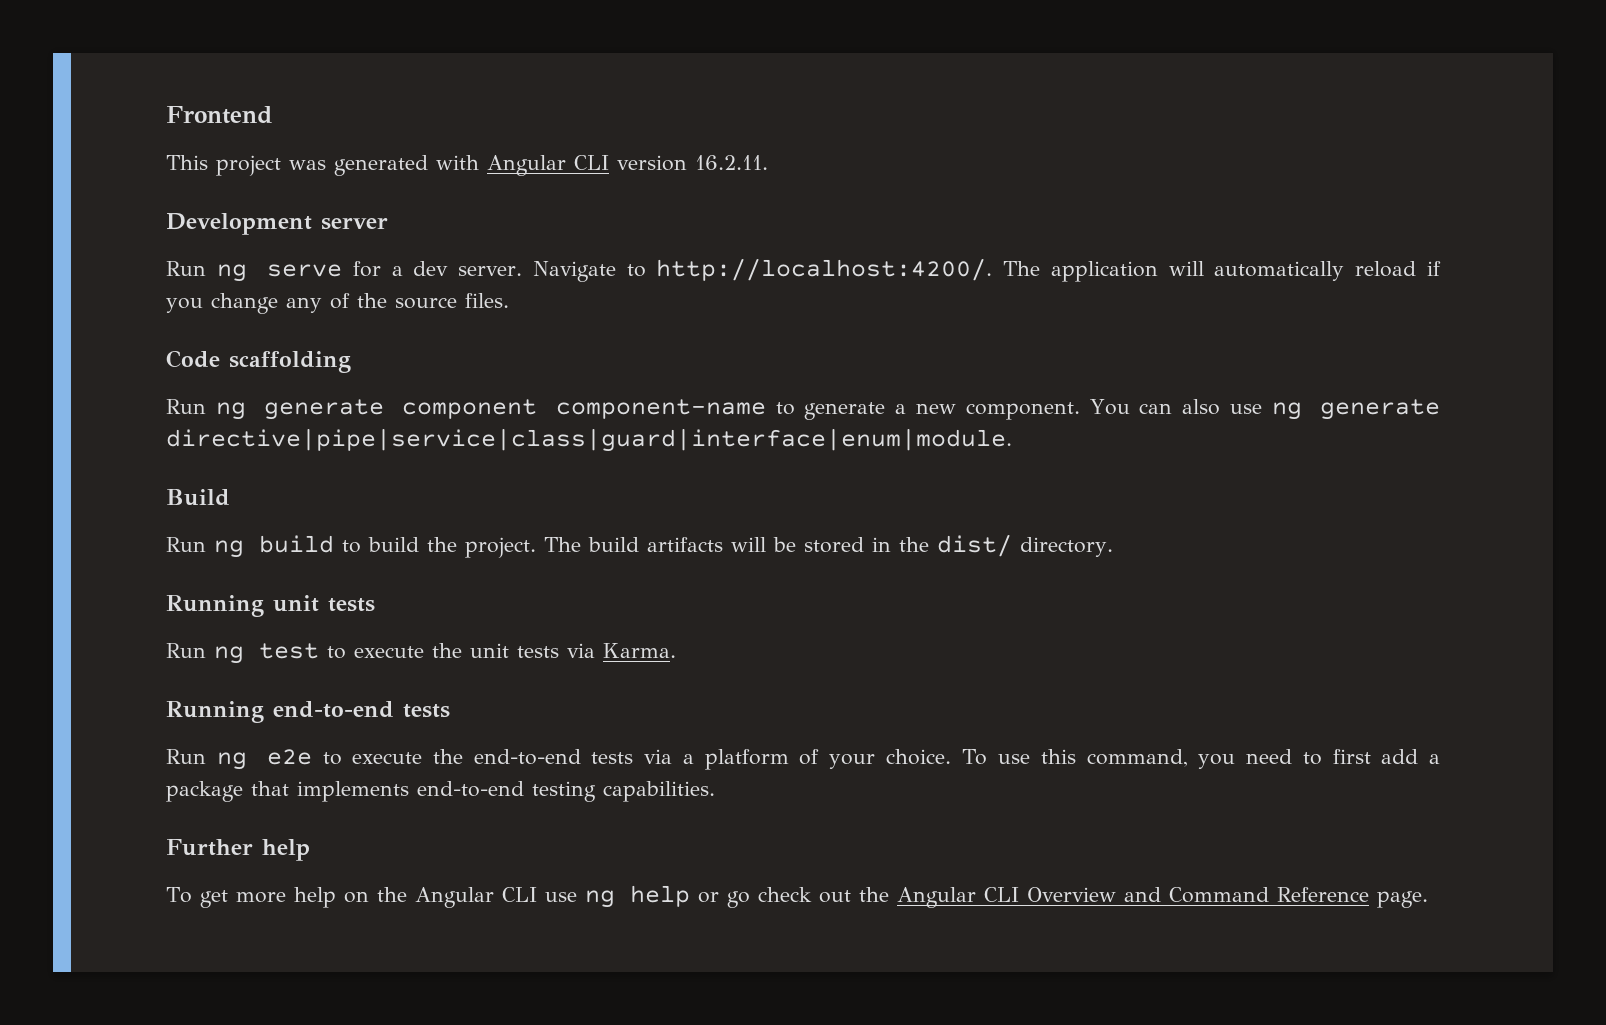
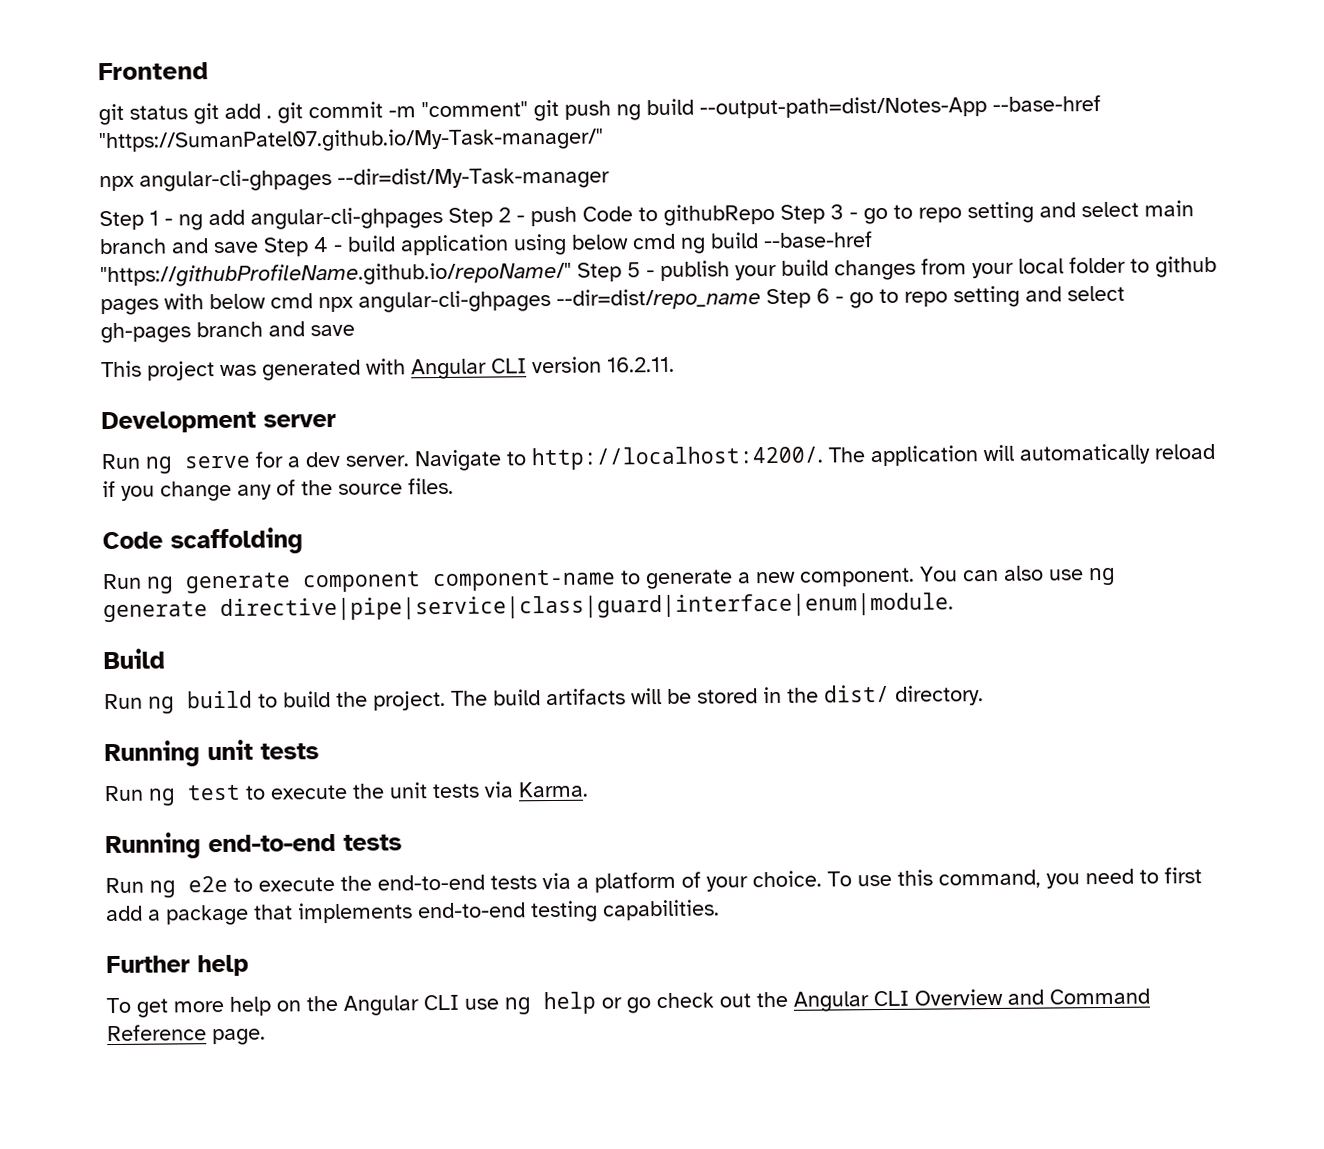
+ git status git add . git commit -m "comment" git push ng build --output-path=dist/Notes-App --base-href "https://SumanPatel07.github.io/My-Task-manager/"
+ npx angular-cli-ghpages --dir=dist/My-Task-manager
+ Step 1 - ng add angular-cli-ghpages Step 2 - push Code to githubRepo Step 3 - go to repo setting and select main branch and save Step 4 - build application using below cmd ng build --base-href "https://githubProfileName.github.io/repoName/" Step 5 - publish your build changes from your local folder to github pages with below cmd npx angular-cli-ghpages --dir=dist/repo_name Step 6 - go to repo setting and select gh-pages branch and save

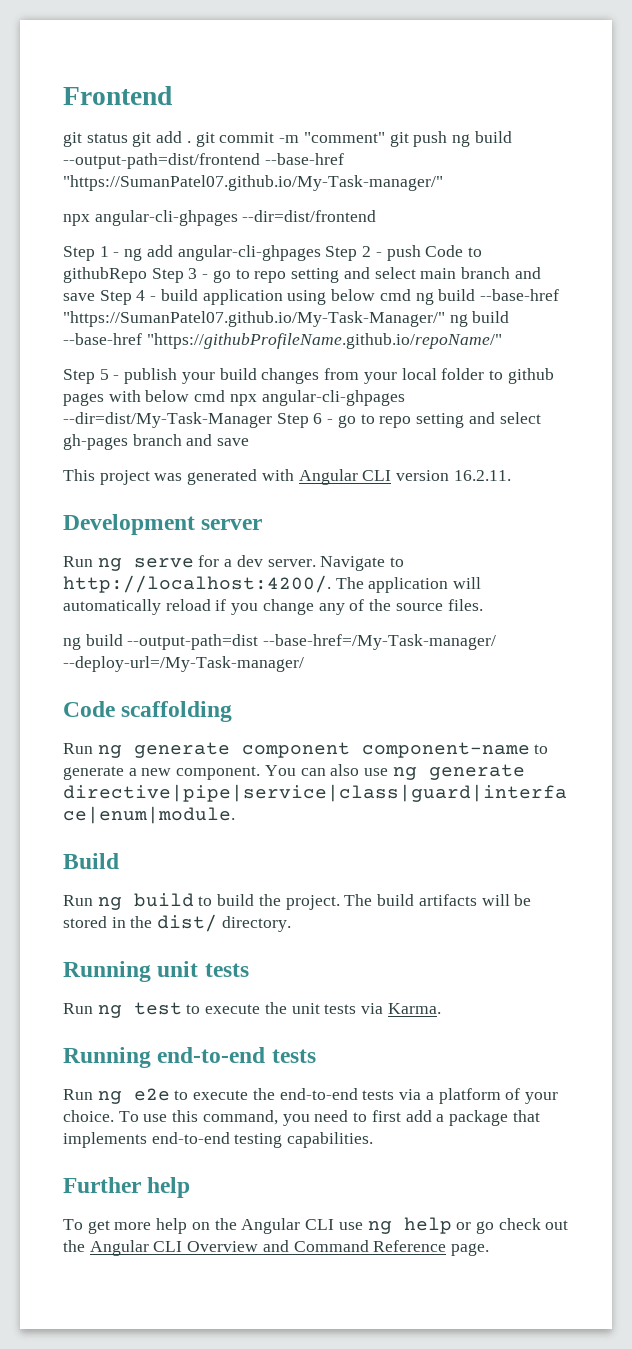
- git status git add . git commit -m "comment" git push ng build --output-path=dist/Notes-App --base-href "https://SumanPatel07.github.io/My-Task-manager/"
+ git status git add . git commit -m "comment" git push ng build --output-path=dist/frontend --base-href "https://SumanPatel07.github.io/My-Task-manager/"
- npx angular-cli-ghpages --dir=dist/My-Task-manager
+ npx angular-cli-ghpages --dir=dist/frontend
- Step 1 - ng add angular-cli-ghpages Step 2 - push Code to githubRepo Step 3 - go to repo setting and select main branch and save Step 4 - build application using below cmd ng build --base-href "https://githubProfileName.github.io/repoName/" Step 5 - publish your build changes from your local folder to github pages with below cmd npx angular-cli-ghpages --dir=dist/repo_name Step 6 - go to repo setting and select gh-pages branch and save
+ Step 1 - ng add angular-cli-ghpages Step 2 - push Code to githubRepo Step 3 - go to repo setting and select main branch and save Step 4 - build application using below cmd ng build --base-href "https://SumanPatel07.github.io/My-Task-Manager/" ng build --base-href "https://githubProfileName.github.io/repoName/"
+ Step 5 - publish your build changes from your local folder to github pages with below cmd npx angular-cli-ghpages --dir=dist/My-Task-Manager Step 6 - go to repo setting and select gh-pages branch and save
+ ng build --output-path=dist --base-href=/My-Task-manager/ --deploy-url=/My-Task-manager/

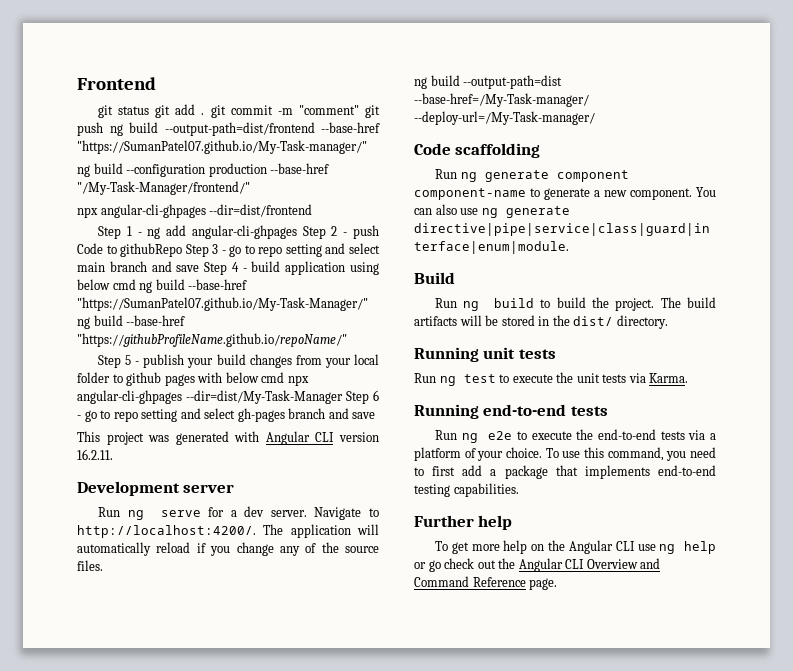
+ ng build --configuration production --base-href "/My-Task-Manager/frontend/"

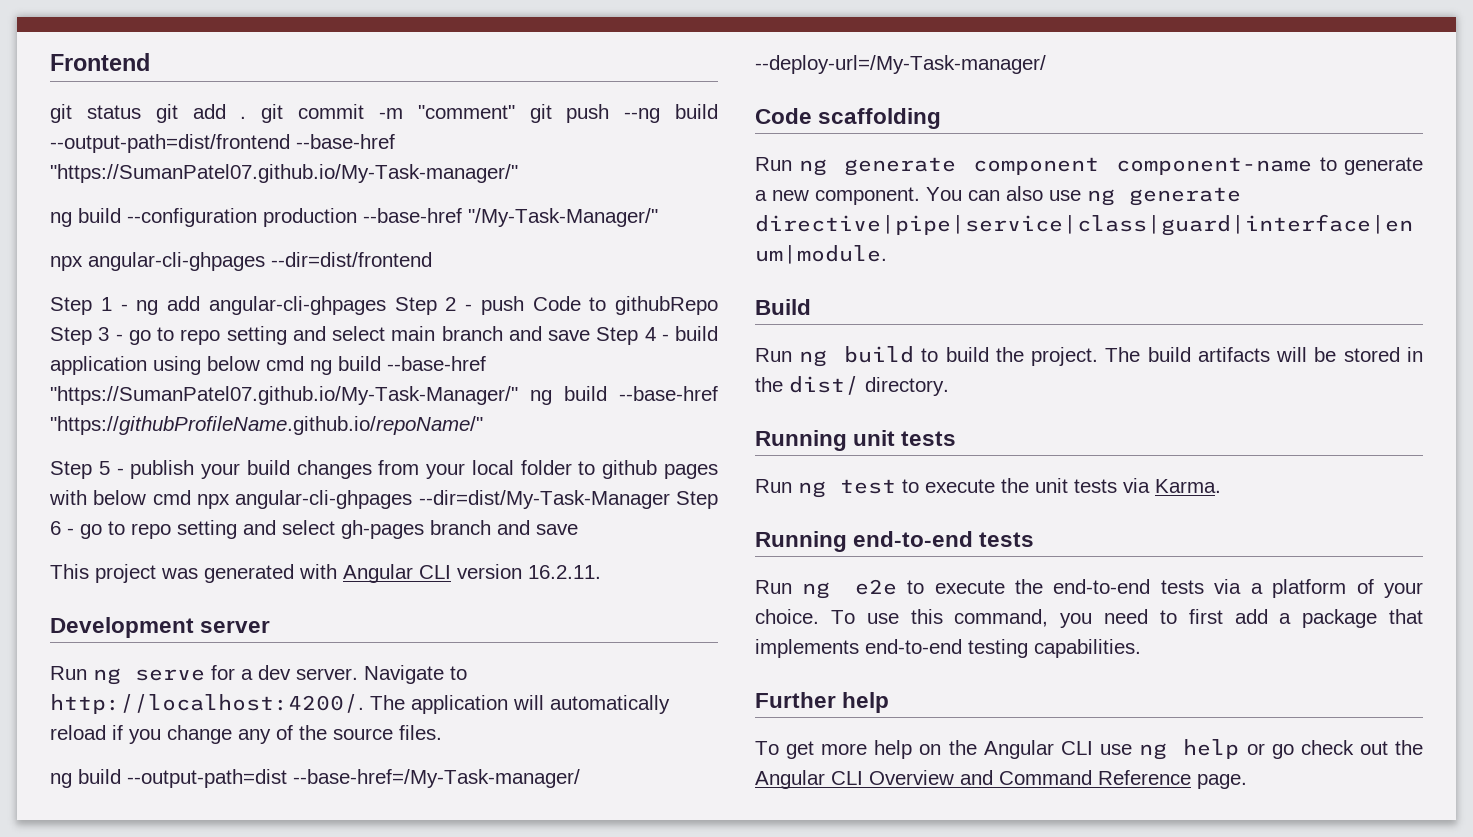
- git status git add . git commit -m "comment" git push ng build --output-path=dist/frontend --base-href "https://SumanPatel07.github.io/My-Task-manager/"
+ git status git add . git commit -m "comment" git push --ng build --output-path=dist/frontend --base-href "https://SumanPatel07.github.io/My-Task-manager/"
- ng build --configuration production --base-href "/My-Task-Manager/frontend/"
+ ng build --configuration production --base-href "/My-Task-Manager/"

